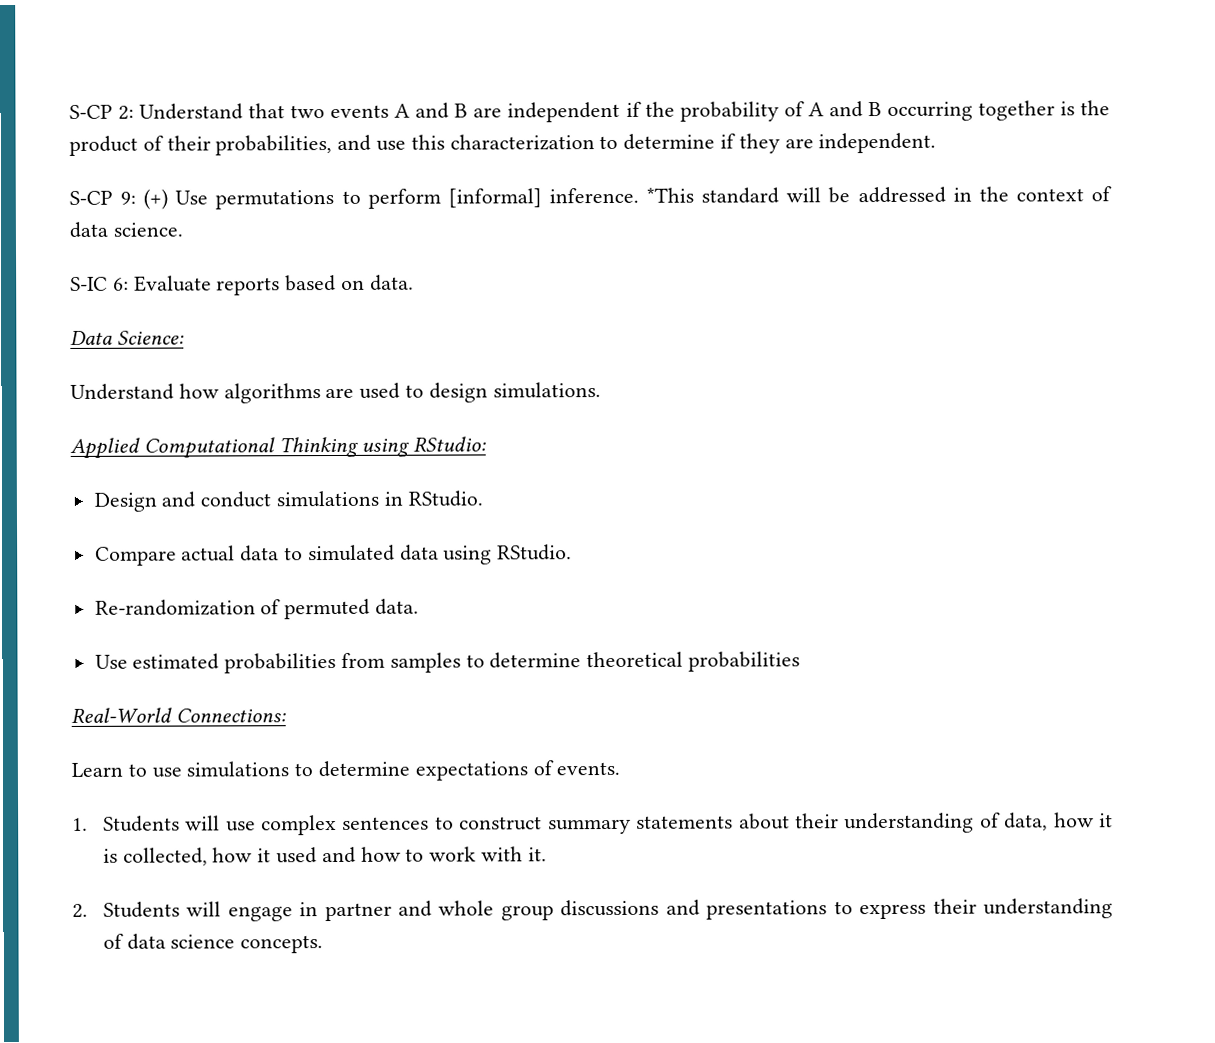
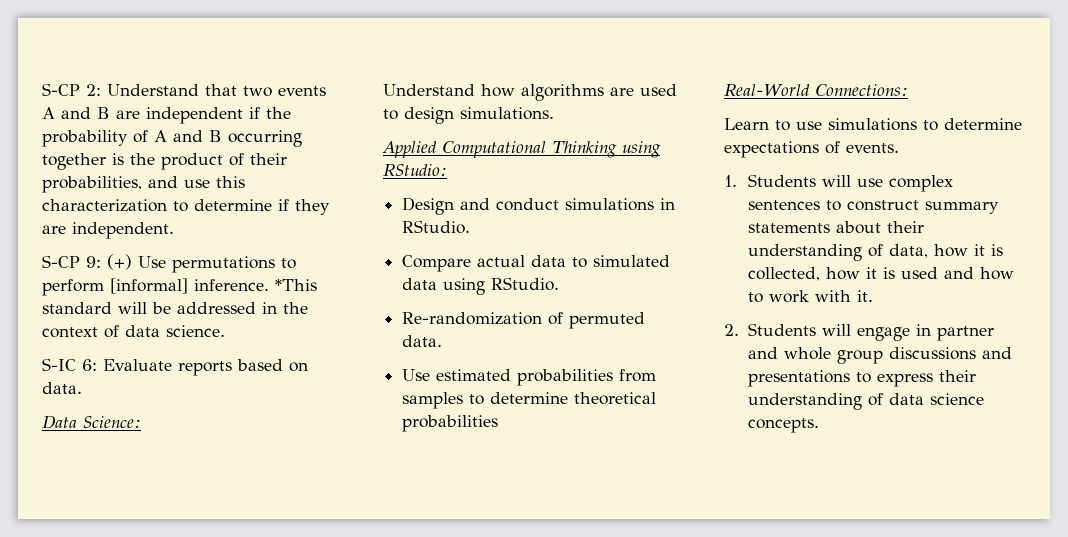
- 1. Students will use complex sentences to construct summary statements about their understanding of data, how it is collected, how it used and how to work with it.
+ 1. Students will use complex sentences to construct summary statements about their understanding of data, how it is collected, how it is used and how to work with it.

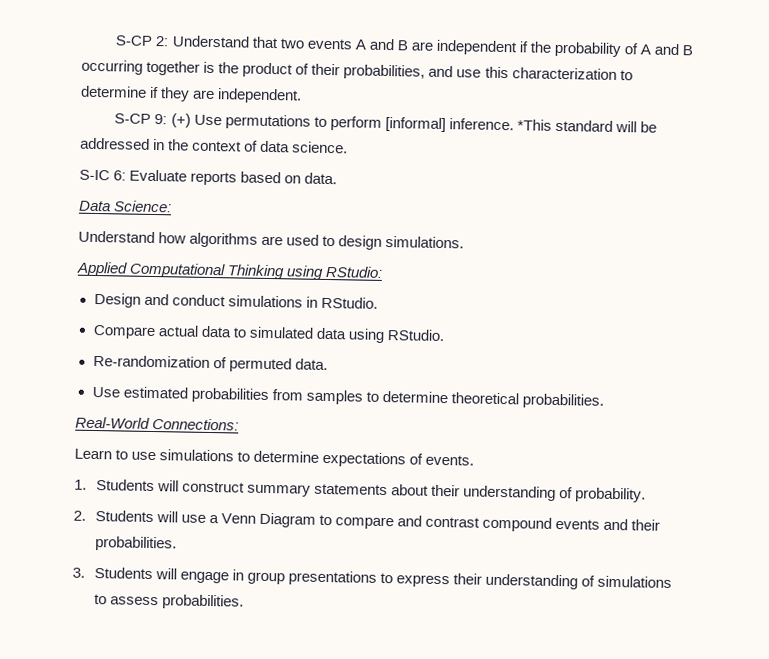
- Use estimated probabilities from samples to determine theoretical probabilities
+ Use estimated probabilities from samples to determine theoretical probabilities.
- 1. Students will use complex sentences to construct summary statements about their understanding of data, how it is collected, how it is used and how to work with it.
- 2. Students will engage in partner and whole group discussions and presentations to express their understanding of data science concepts.
+ 1. Students will construct summary statements about their understanding of probability.
+ 2. Students will use a Venn Diagram to compare and contrast compound events and their probabilities.
+ 3. Students will engage in group presentations to express their understanding of simulations to assess probabilities.

